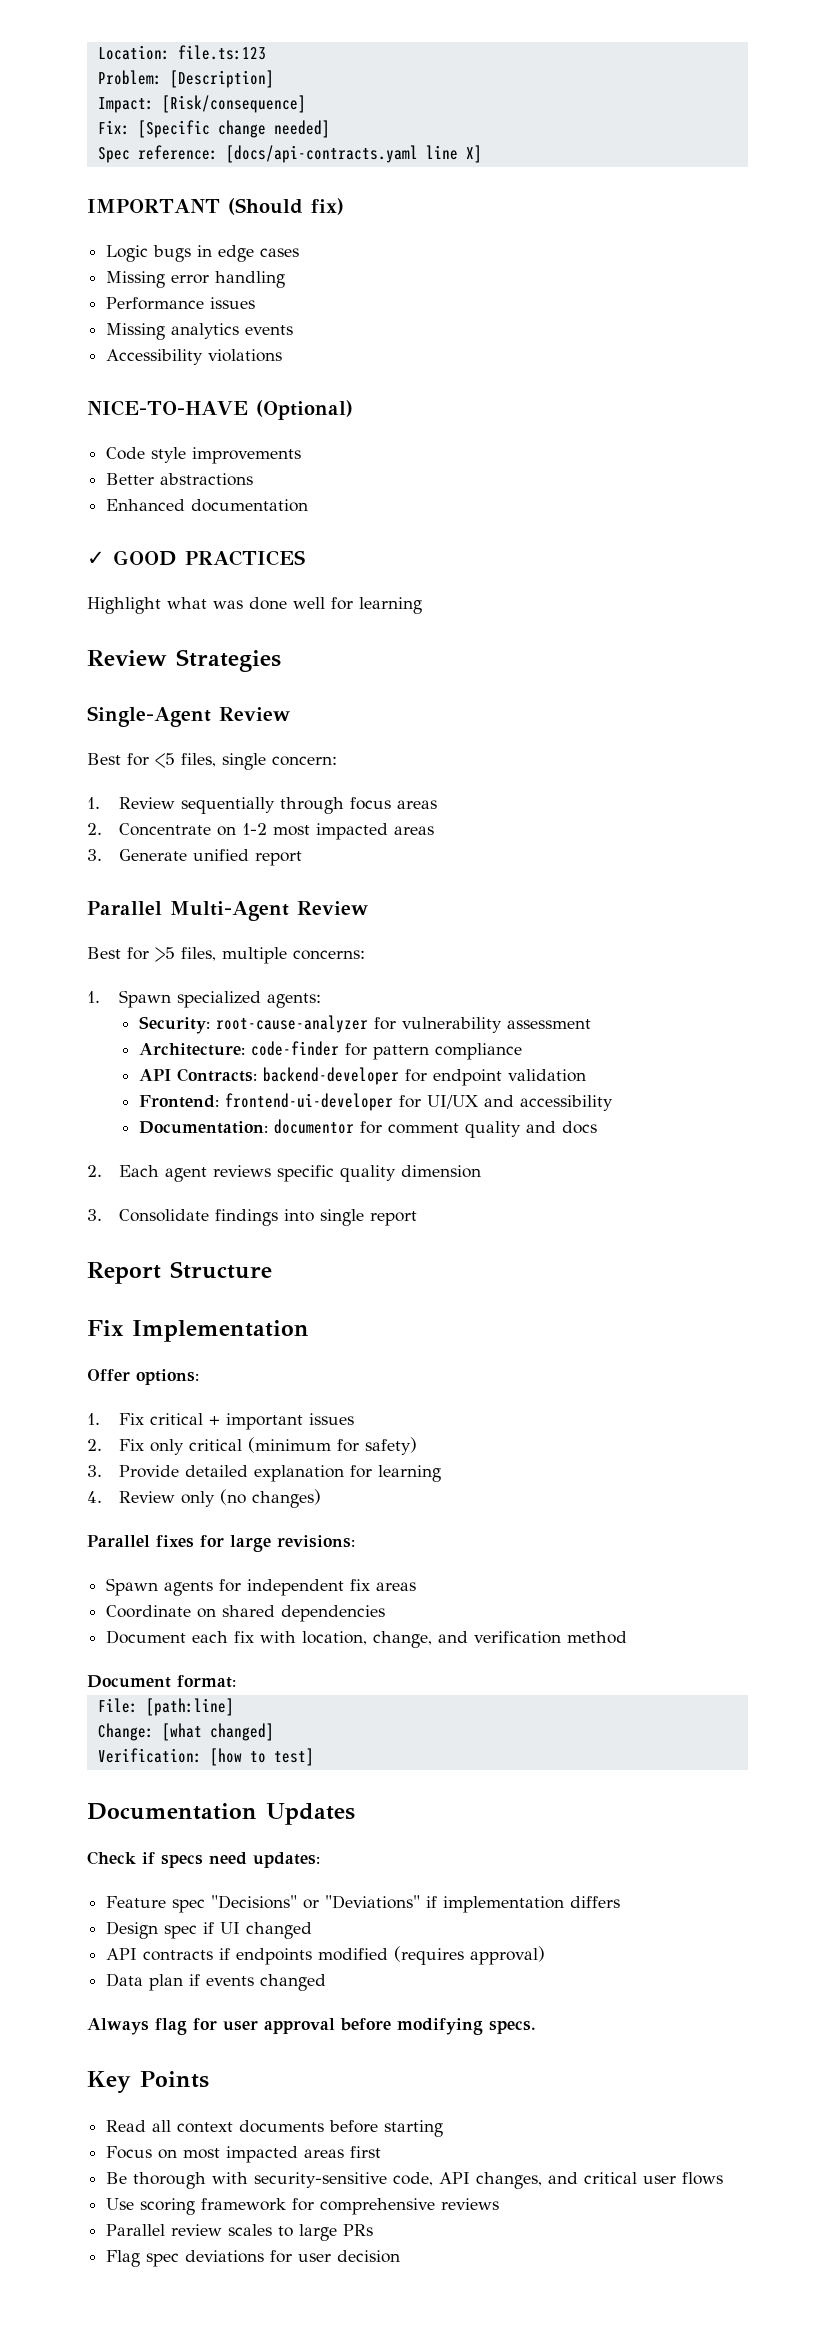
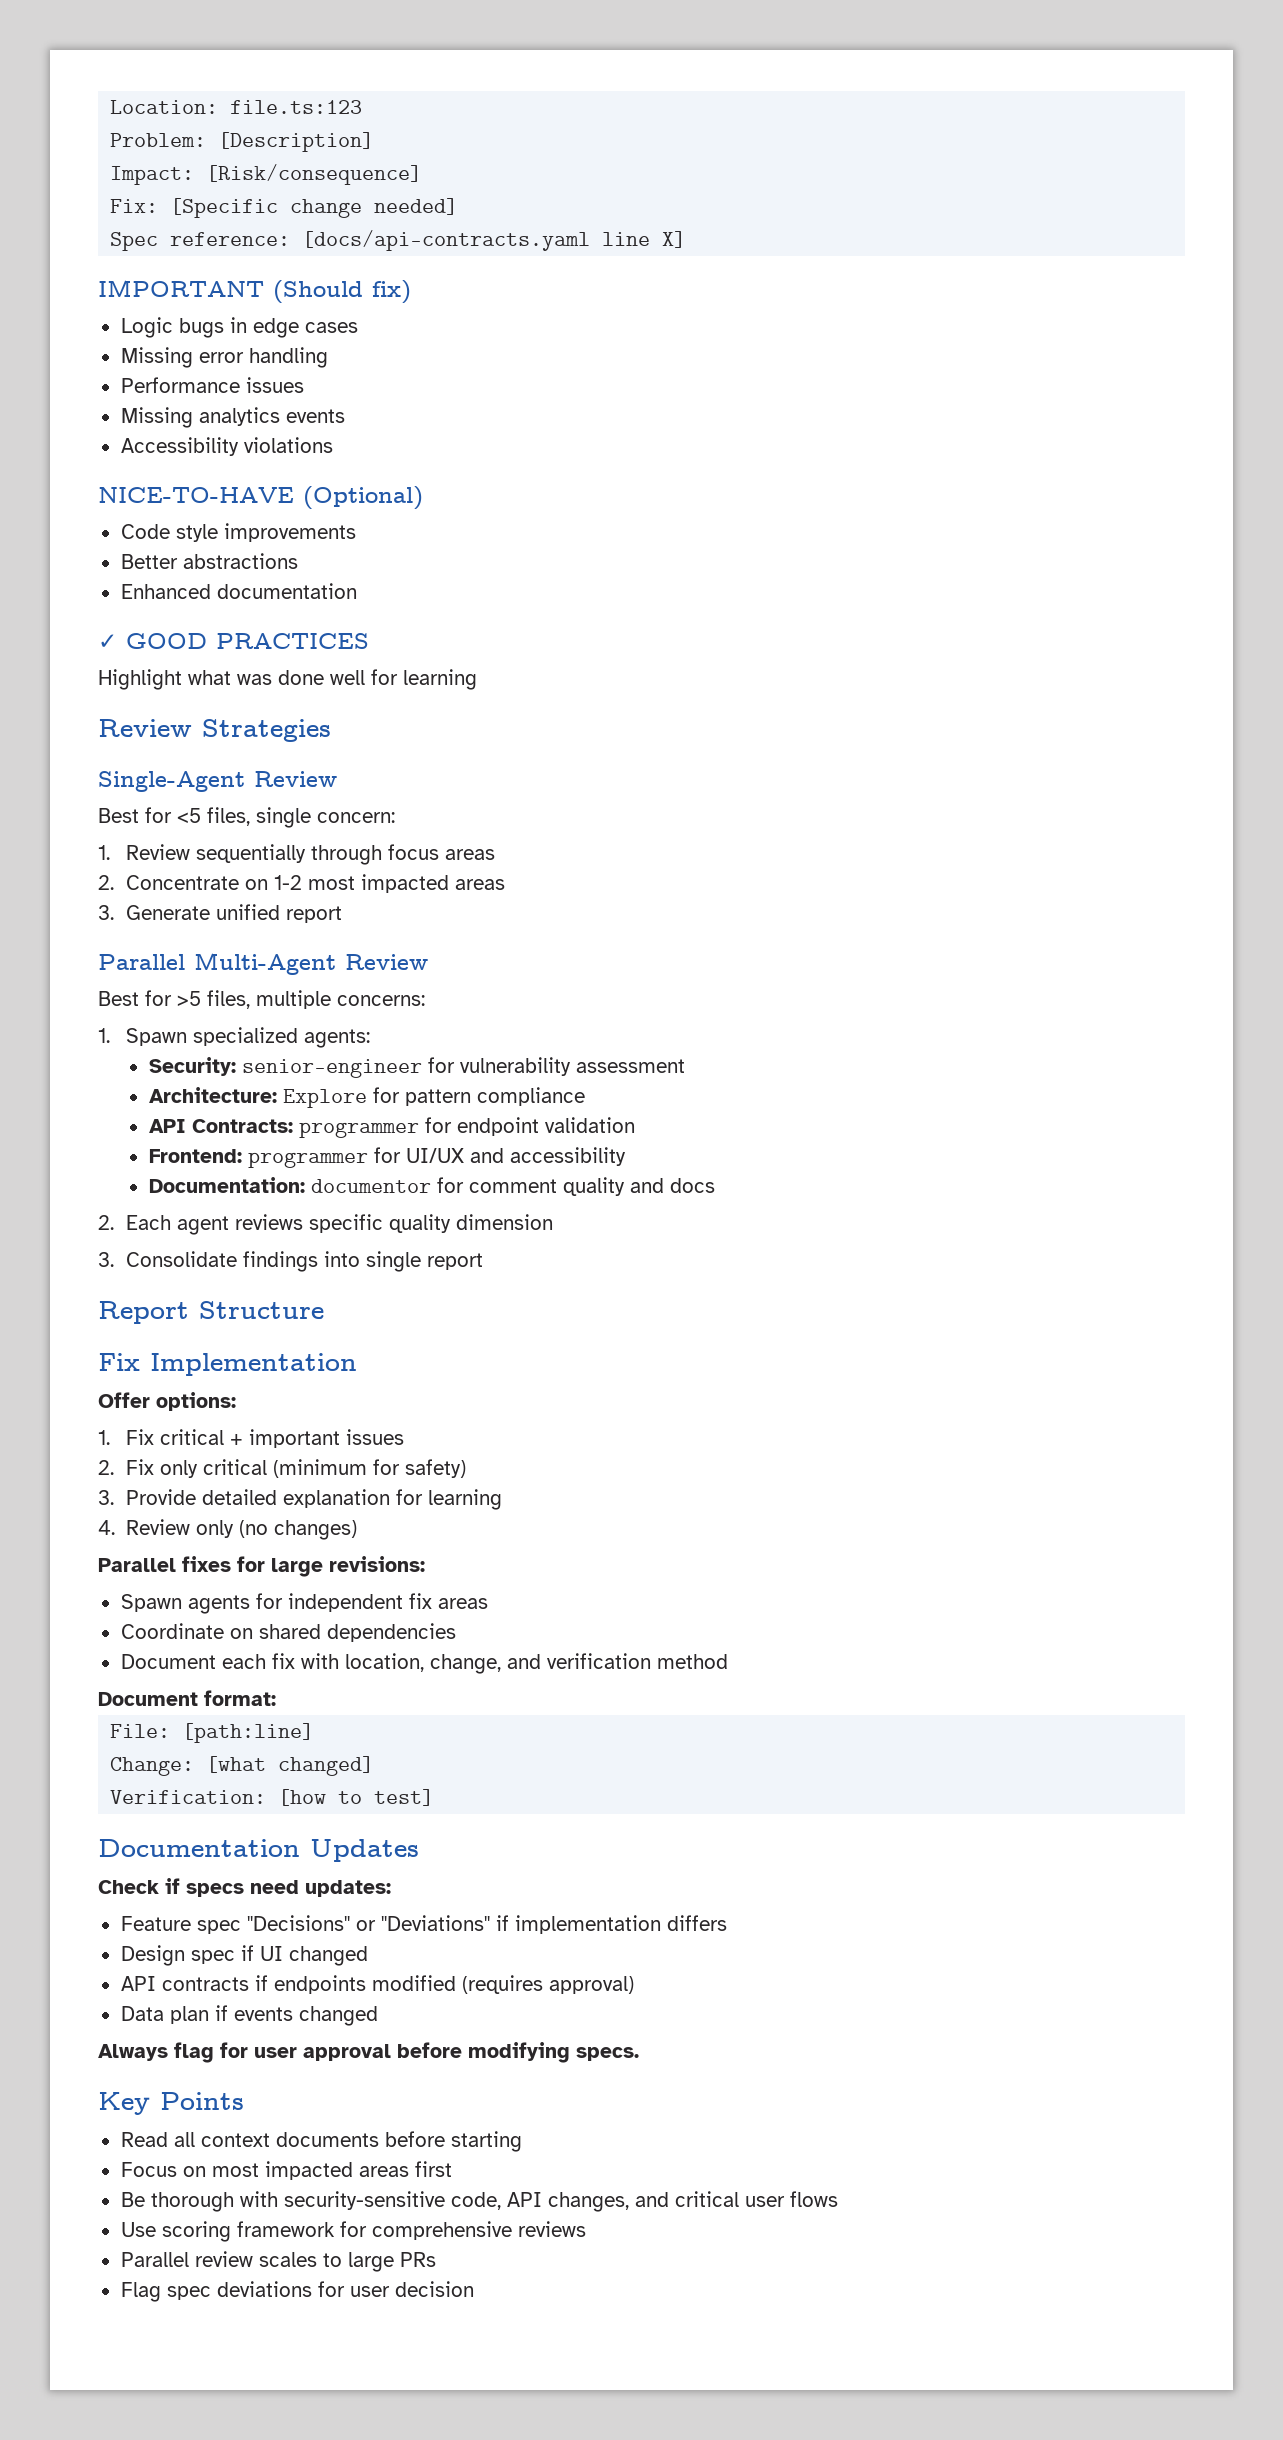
- Security: root-cause-analyzer for vulnerability assessment
+ Security: senior-engineer for vulnerability assessment
- Architecture: code-finder for pattern compliance
+ Architecture: Explore for pattern compliance
- API Contracts: backend-developer for endpoint validation
+ API Contracts: programmer for endpoint validation
- Frontend: frontend-ui-developer for UI/UX and accessibility
+ Frontend: programmer for UI/UX and accessibility

